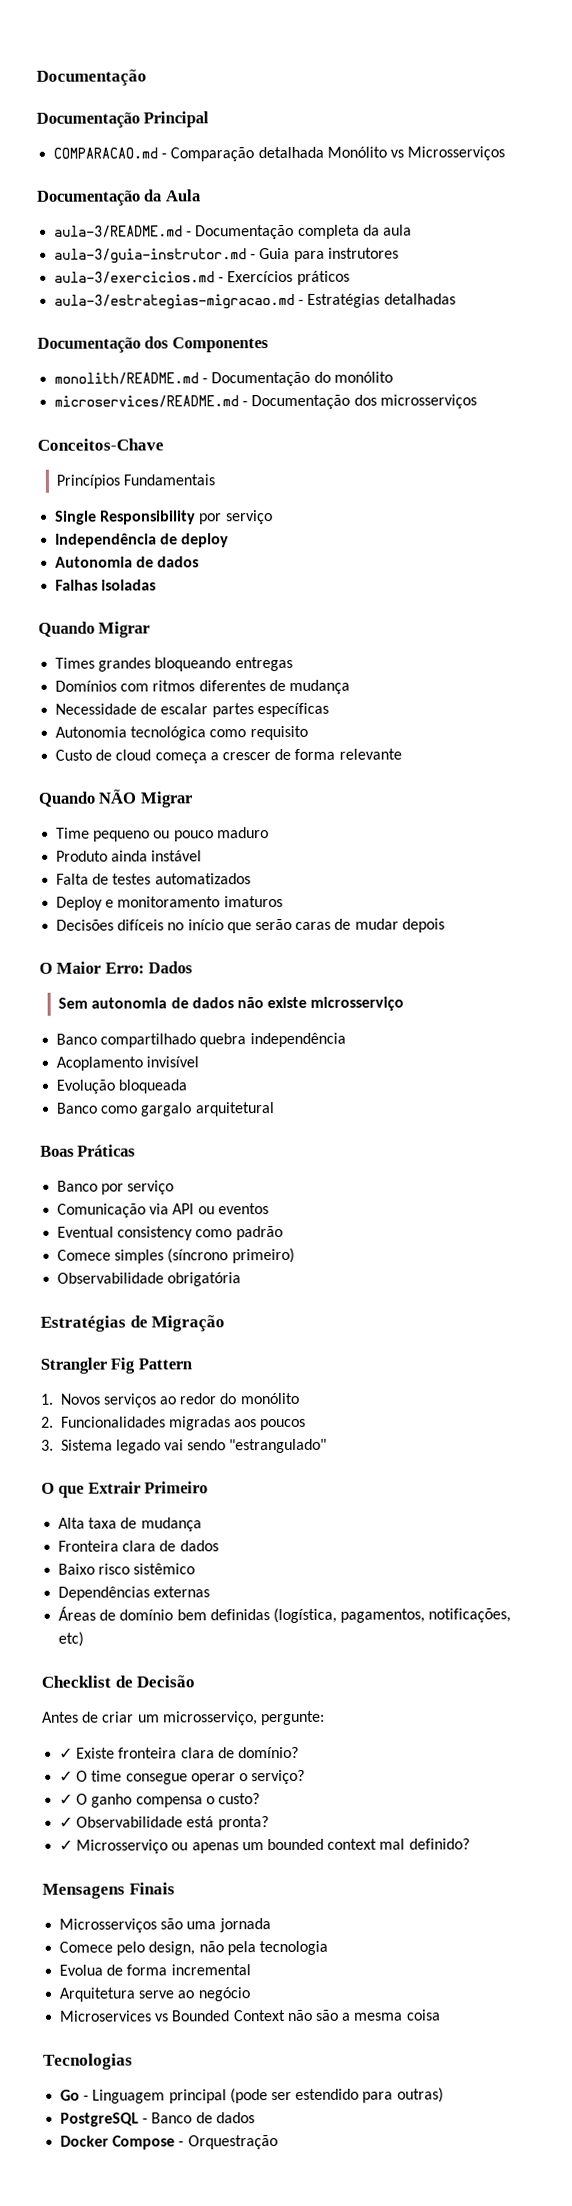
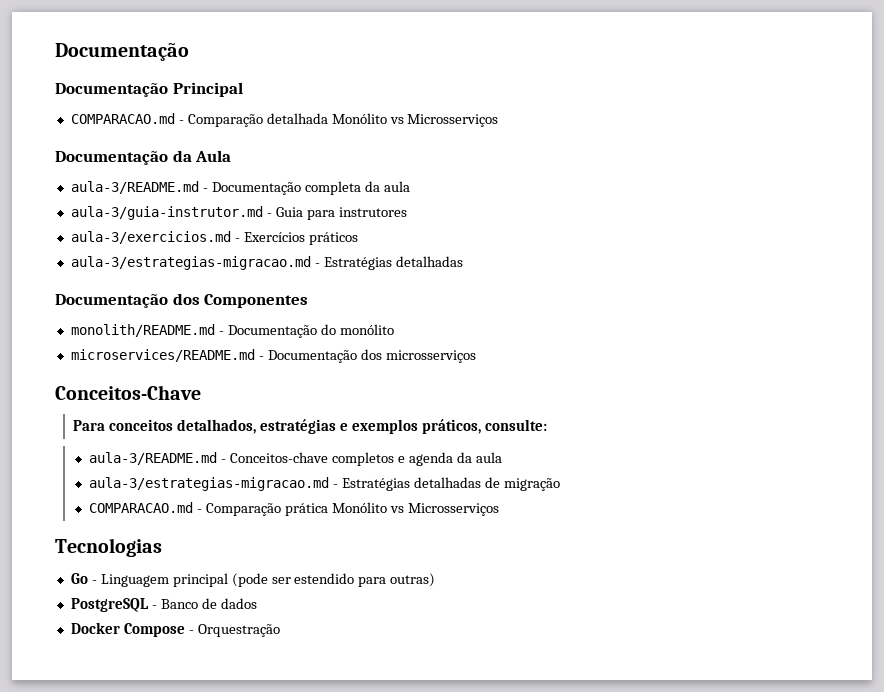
- Princípios Fundamentais
- Single Responsibility por serviço
- Independência de deploy
- Autonomia de dados
- Falhas isoladas
- Quando Migrar
- Times grandes bloqueando entregas
- Domínios com ritmos diferentes de mudança
- Necessidade de escalar partes específicas
- Autonomia tecnológica como requisito
- Custo de cloud começa a crescer de forma relevante
- Quando NÃO Migrar
- Time pequeno ou pouco maduro
- Produto ainda instável
- Falta de testes automatizados
- Deploy e monitoramento imaturos
- Decisões difíceis no início que serão caras de mudar depois
- O Maior Erro: Dados
- Sem autonomia de dados não existe microsserviço
- Banco compartilhado quebra independência
- Acoplamento invisível
- Evolução bloqueada
- Banco como gargalo arquitetural
- Boas Práticas
- Banco por serviço
- Comunicação via API ou eventos
- Eventual consistency como padrão
- Comece simples (síncrono primeiro)
- Observabilidade obrigatória
- Estratégias de Migração
- Strangler Fig Pattern
- 1. Novos serviços ao redor do monólito
- 2. Funcionalidades migradas aos poucos
- 3. Sistema legado vai sendo "estrangulado"
- O que Extrair Primeiro
- Alta taxa de mudança
- Fronteira clara de dados
- Baixo risco sistêmico
- Dependências externas
- Áreas de domínio bem definidas (logística, pagamentos, notificações, etc)
- Checklist de Decisão
- Antes de criar um microsserviço, pergunte:
- ✓ Existe fronteira clara de domínio?
- ✓ O time consegue operar o serviço?
- ✓ O ganho compensa o custo?
- ✓ Observabilidade está pronta?
- ✓ Microsserviço ou apenas um bounded context mal definido?
- Mensagens Finais
- Microsserviços são uma jornada
- Comece pelo design, não pela tecnologia
- Evolua de forma incremental
- Arquitetura serve ao negócio
- Microservices vs Bounded Context não são a mesma coisa
+ Para conceitos detalhados, estratégias e exemplos práticos, consulte:
+ aula-3/README.md - Conceitos-chave completos e agenda da aula
+ aula-3/estrategias-migracao.md - Estratégias detalhadas de migração
+ COMPARACAO.md - Comparação prática Monólito vs Microsserviços

